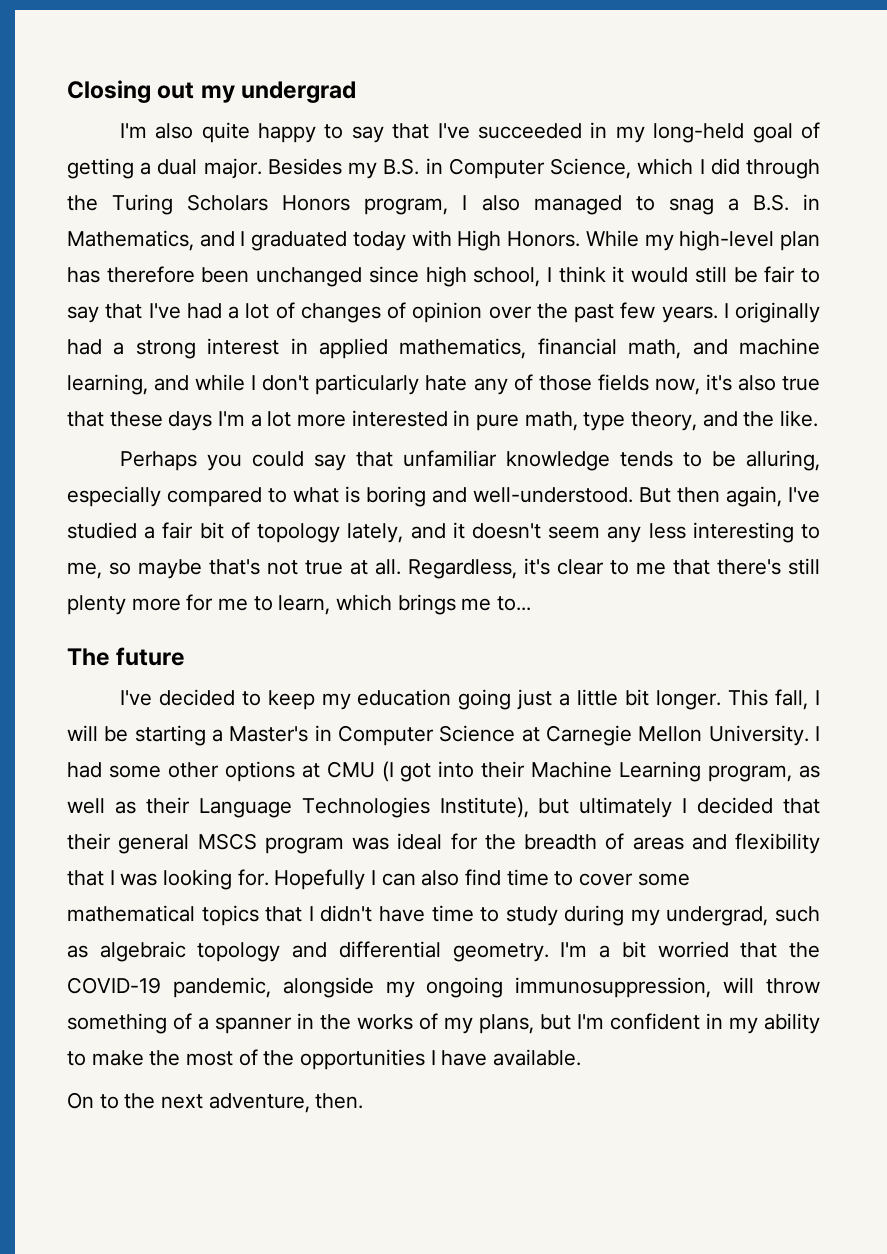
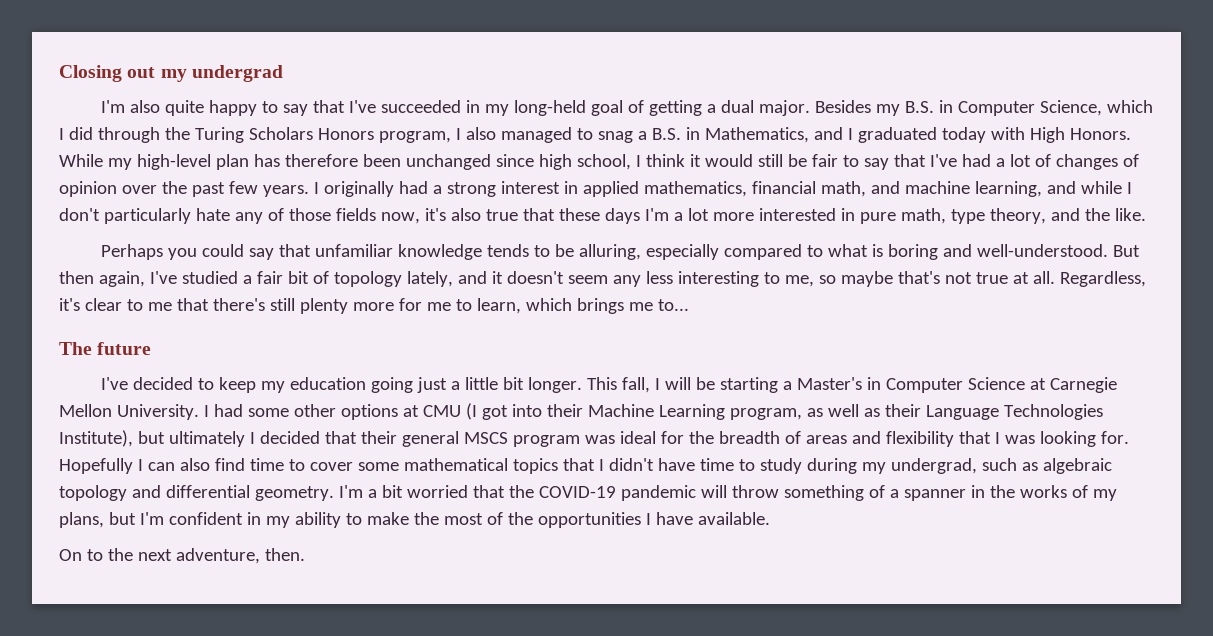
- I'm a bit worried that the COVID-19 pandemic, alongside my ongoing immunosuppression, will throw something of a spanner in the works of my plans, but I'm confident in my ability to make the most of the opportunities I have available.
+ I'm a bit worried that the COVID-19 pandemic will throw something of a spanner in the works of my plans, but I'm confident in my ability to make the most of the opportunities I have available.

